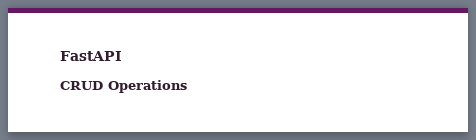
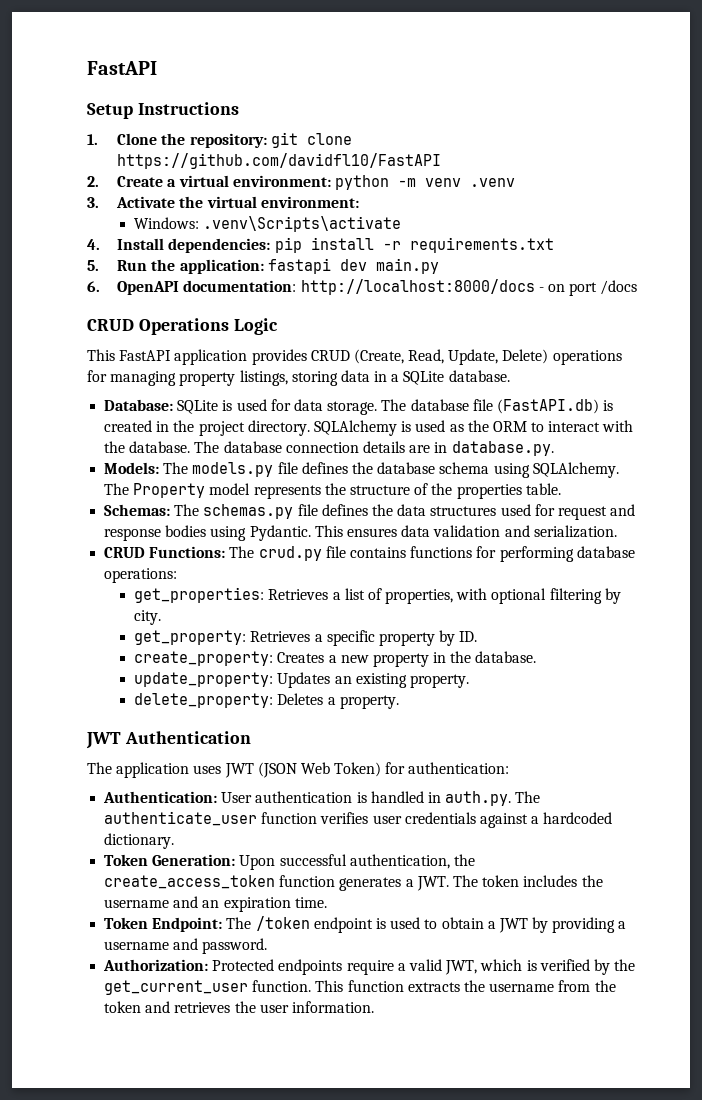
- CRUD Operations
+ Setup Instructions
+ 1. Clone the repository: git clone https://github.com/davidfl10/FastAPI
+ 2. Create a virtual environment: python -m venv .venv
+ 3. Activate the virtual environment:
+ Windows: .venv\Scripts\activate
+ 4. Install dependencies: pip install -r requirements.txt
+ 5. Run the application: fastapi dev main.py
+ 6. OpenAPI documentation: http://localhost:8000/docs - on port /docs
+ CRUD Operations Logic
+ This FastAPI application provides CRUD (Create, Read, Update, Delete) operations for managing property listings, storing data in a SQLite database.
+ Database: SQLite is used for data storage. The database file (FastAPI.db) is created in the project directory. SQLAlchemy is used as the ORM to interact with the database. The database connection details are in database.py.
+ Models: The models.py file defines the database schema using SQLAlchemy. The Property model represents the structure of the properties table.
+ Schemas: The schemas.py file defines the data structures used for request and response bodies using Pydantic. This ensures data validation and serialization.
+ CRUD Functions: The crud.py file contains functions for performing database operations:
+ get_properties: Retrieves a list of properties, with optional filtering by city.
+ get_property: Retrieves a specific property by ID.
+ create_property: Creates a new property in the database.
+ update_property: Updates an existing property.
+ delete_property: Deletes a property.
+ JWT Authentication
+ The application uses JWT (JSON Web Token) for authentication:
+ Authentication: User authentication is handled in auth.py. The authenticate_user function verifies user credentials against a hardcoded dictionary.
+ Token Generation: Upon successful authentication, the create_access_token function generates a JWT. The token includes the username and an expiration time.
+ Token Endpoint: The /token endpoint is used to obtain a JWT by providing a username and password.
+ Authorization: Protected endpoints require a valid JWT, which is verified by the get_current_user function. This function extracts the username from the token and retrieves the user information.

